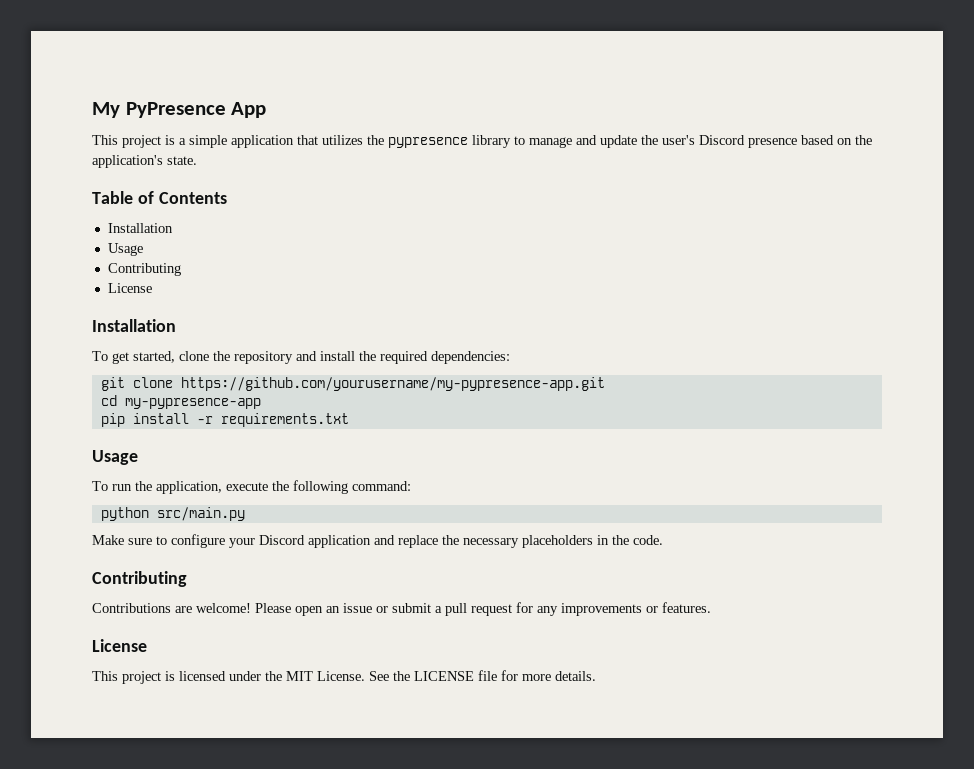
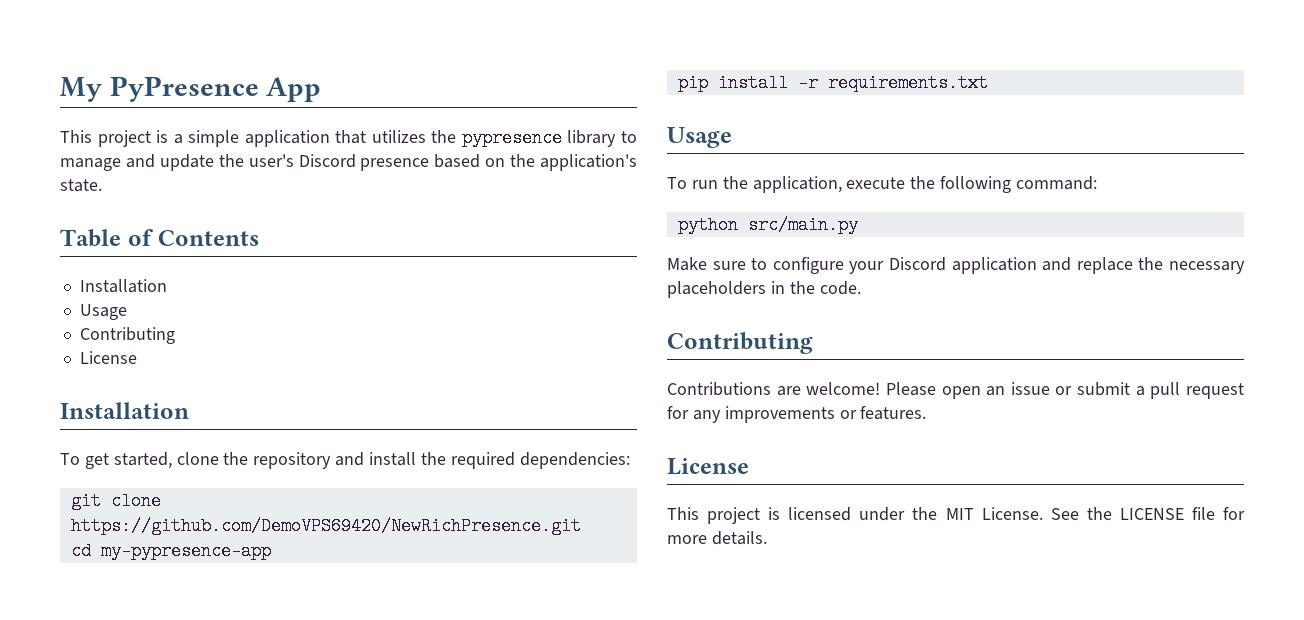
- git clone https://github.com/yourusername/my-pypresence-app.git
+ git clone https://github.com/DemoVPS69420/NewRichPresence.git

